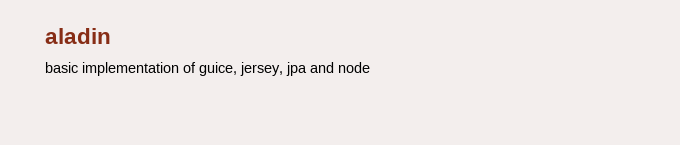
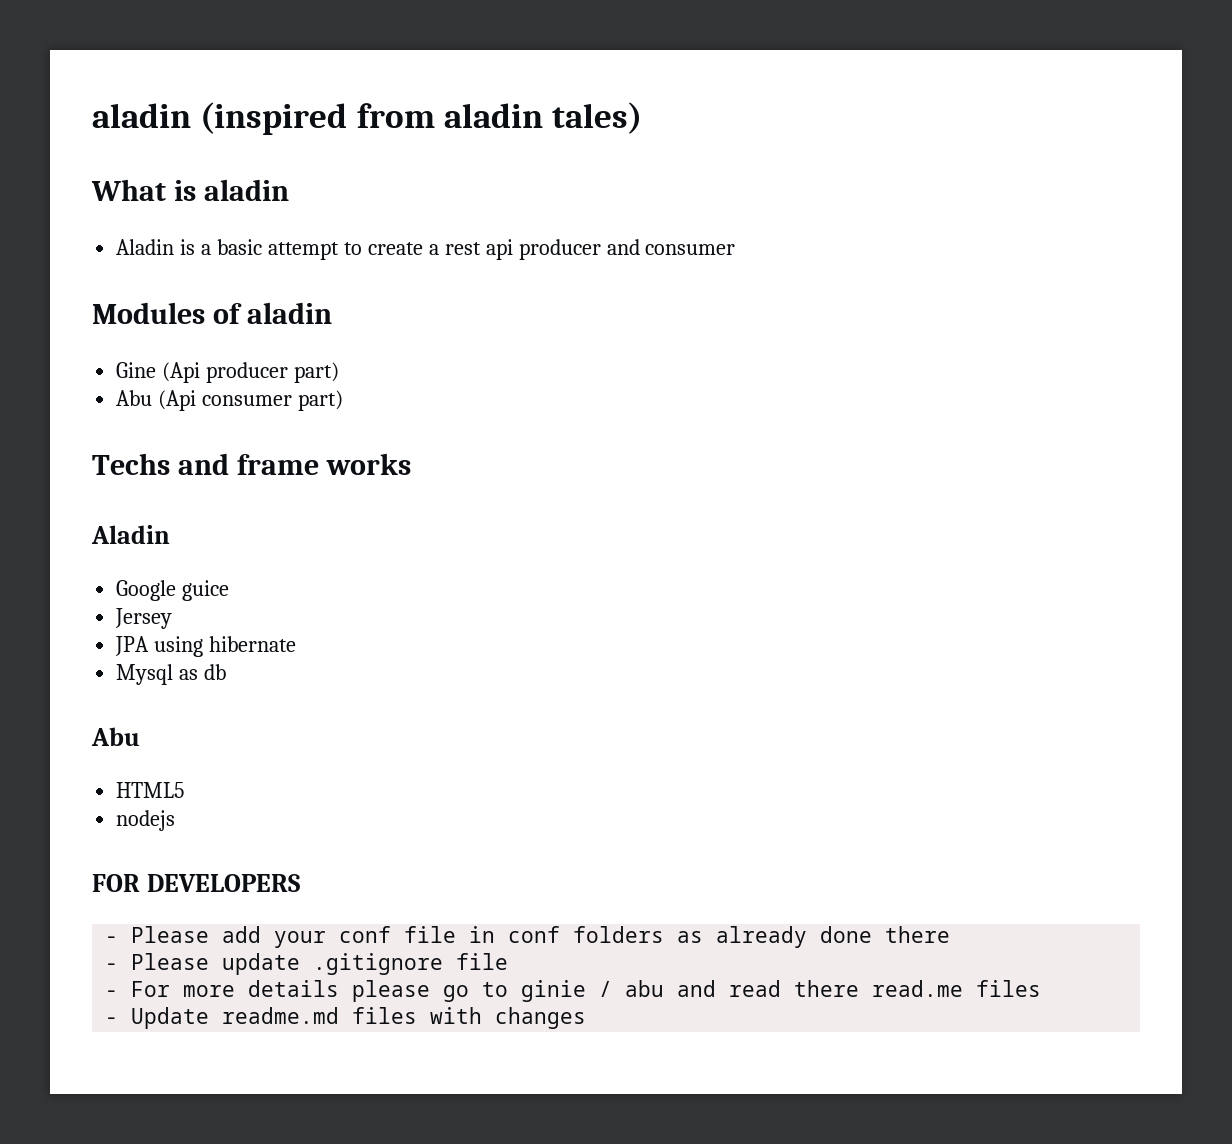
- aladin
- basic implementation of guice, jersey, jpa and node
+ aladin (inspired from aladin tales)
+ What is aladin
+ Aladin is a basic attempt to create a rest api producer and consumer
+ Modules of aladin
+ Gine (Api producer part)
+ Abu (Api consumer part)
+ Techs and frame works
+ Aladin
+ Google guice
+ Jersey
+ JPA using hibernate
+ Mysql as db
+ Abu
+ HTML5
+ nodejs
+ FOR DEVELOPERS
+ - Please add your conf file in conf folders as already done there
+ - Please update .gitignore file
+ - For more details please go to ginie / abu and read there read.me files
+ - Update readme.md files with changes

